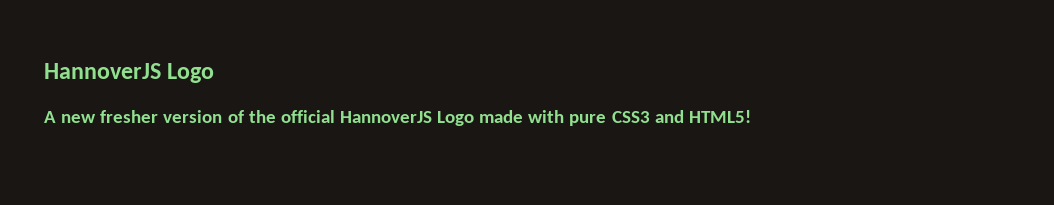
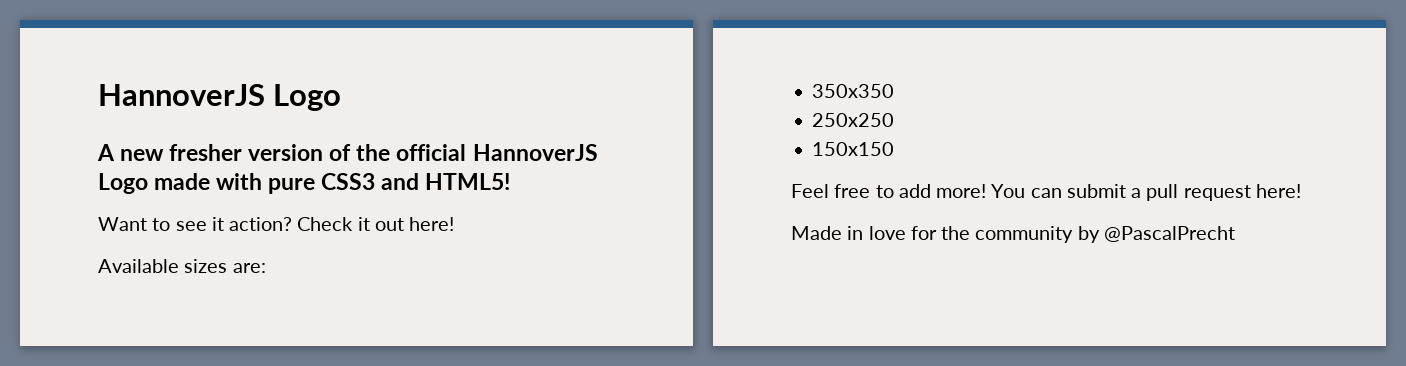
+ Want to see it action? Check it out here!
+ Available sizes are:
+ 350x350
+ 250x250
+ 150x150
+ Feel free to add more! You can submit a pull request here!
+ Made in love for the community by @PascalPrecht

